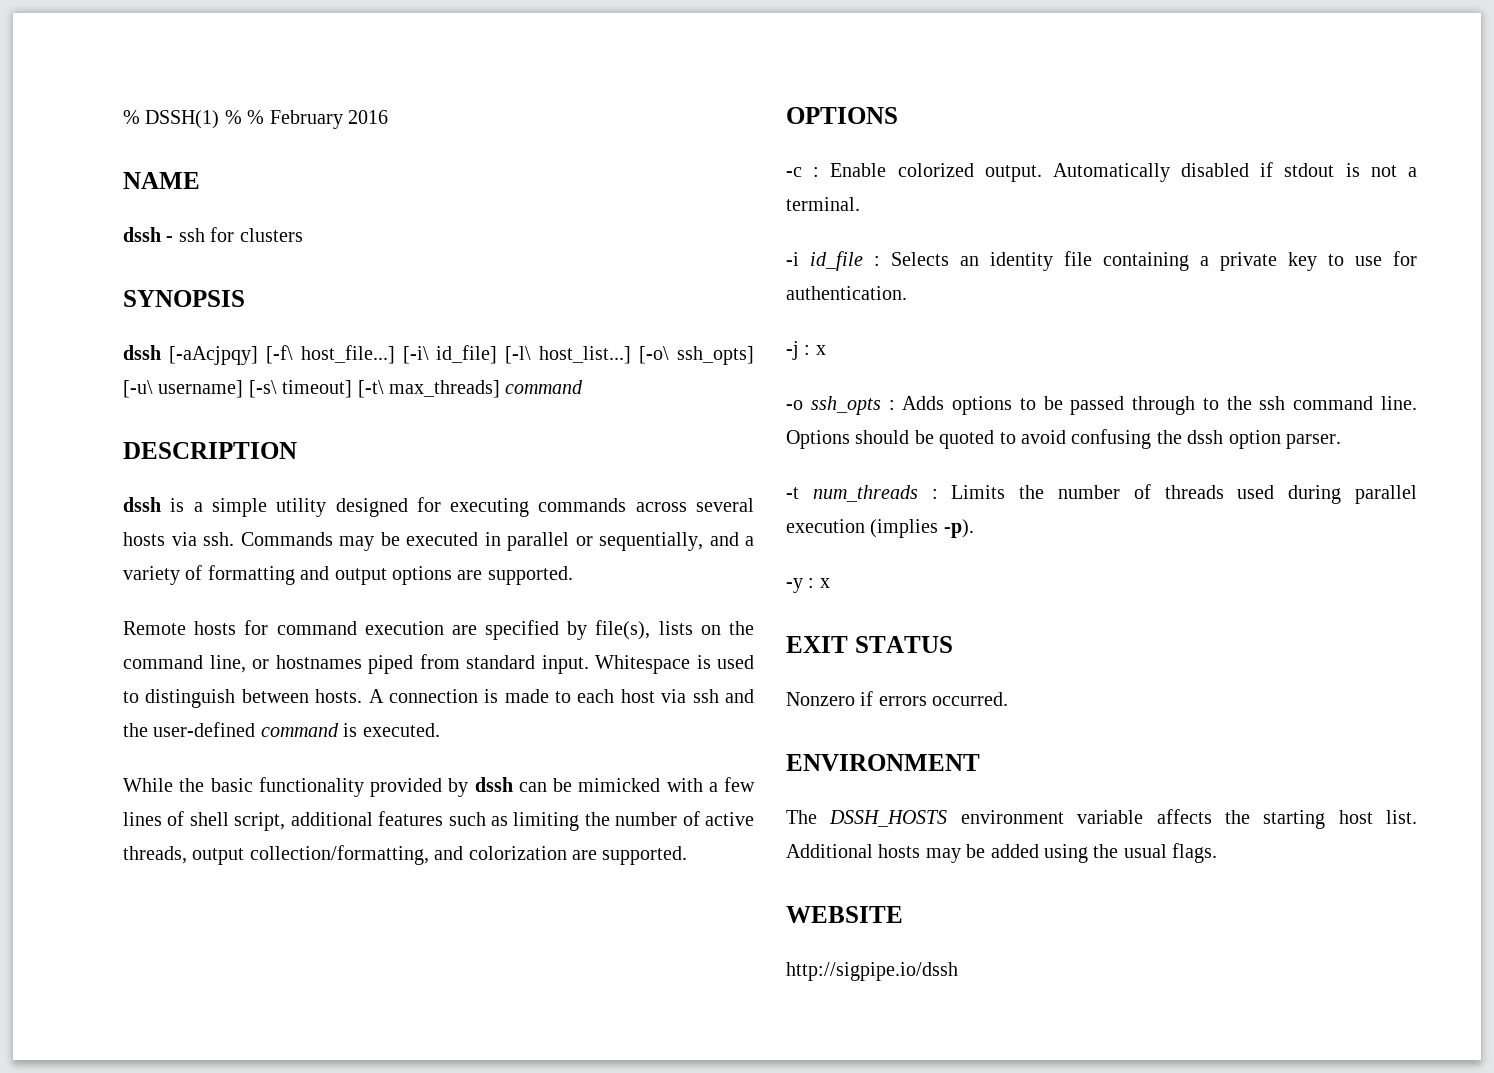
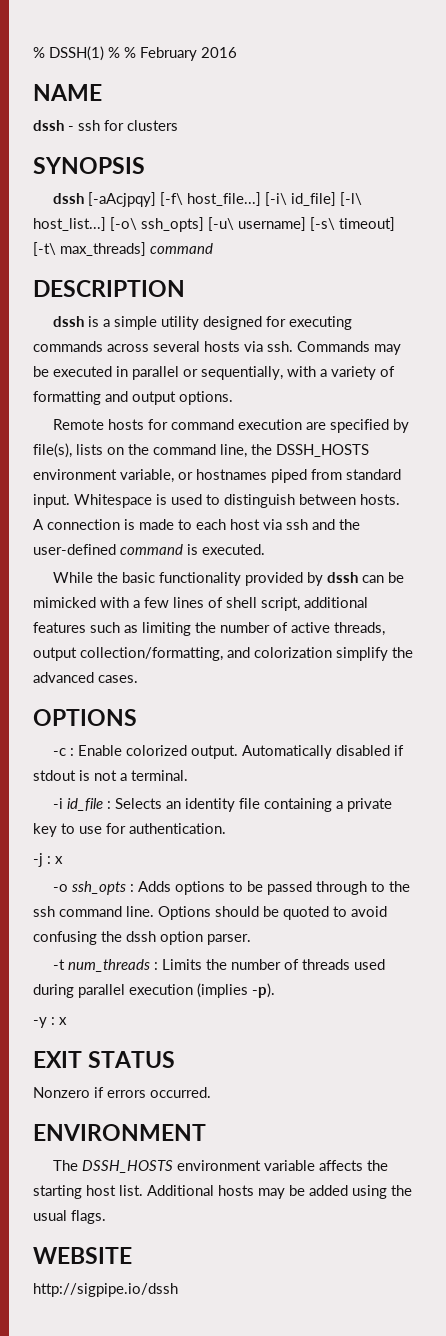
- Commands may be executed in parallel or sequentially, and a variety of formatting and output options are supported.
+ Commands may be executed in parallel or sequentially, with a variety of formatting and output options.
- Remote hosts for command execution are specified by file(s), lists on the command line, or hostnames piped from standard input.
+ Remote hosts for command execution are specified by file(s), lists on the command line, the DSSH_HOSTS environment variable, or hostnames piped from standard input.
- While the basic functionality provided by dssh can be mimicked with a few lines of shell script, additional features such as limiting the number of active threads, output collection/formatting, and colorization are supported.
+ While the basic functionality provided by dssh can be mimicked with a few lines of shell script, additional features such as limiting the number of active threads, output collection/formatting, and colorization simplify the advanced cases.

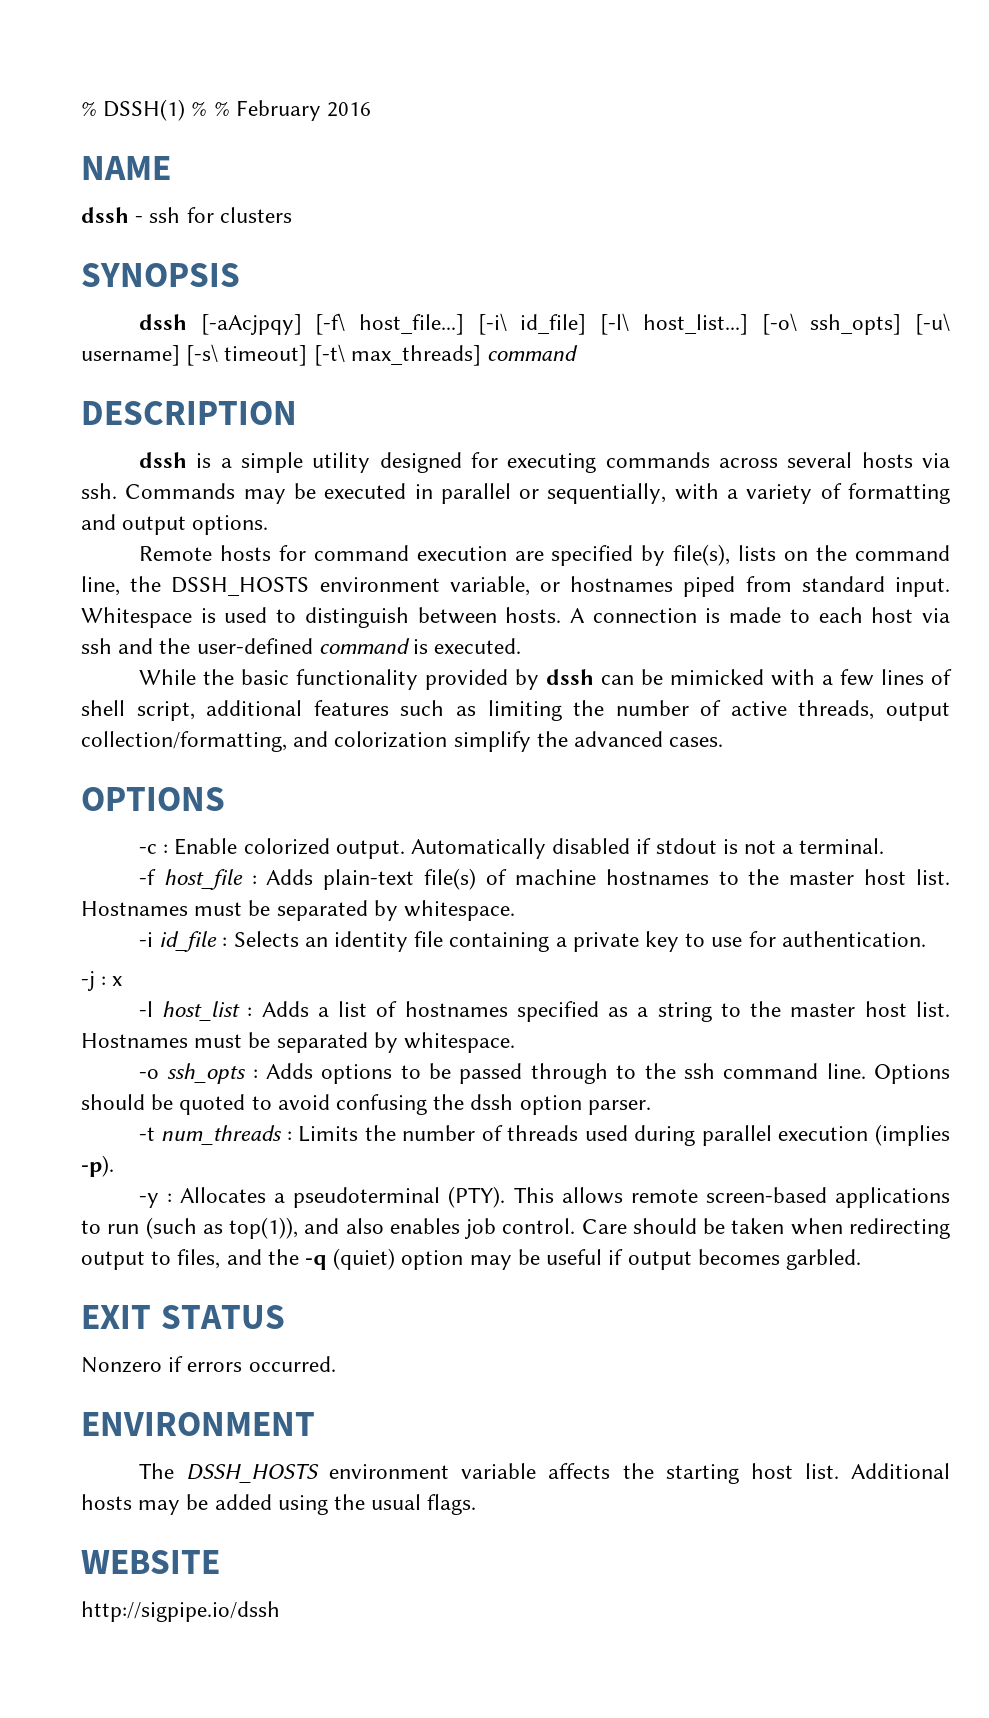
+ -f host_file : Adds plain-text file(s) of machine hostnames to the master host list. Hostnames must be separated by whitespace.
+ -l host_list : Adds a list of hostnames specified as a string to the master host list. Hostnames must be separated by whitespace.
- -y : x
+ -y : Allocates a pseudoterminal (PTY). This allows remote screen-based applications to run (such as top(1)), and also enables job control. Care should be taken when redirecting output to files, and the -q (quiet) option may be useful if output becomes garbled.

